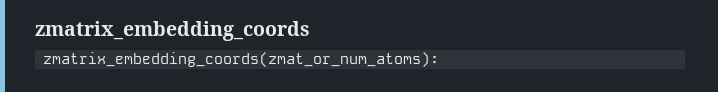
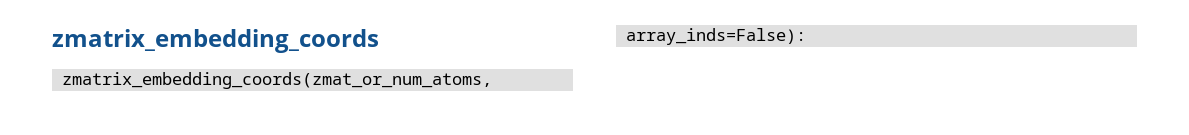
- zmatrix_embedding_coords(zmat_or_num_atoms):
+ zmatrix_embedding_coords(zmat_or_num_atoms, array_inds=False):

